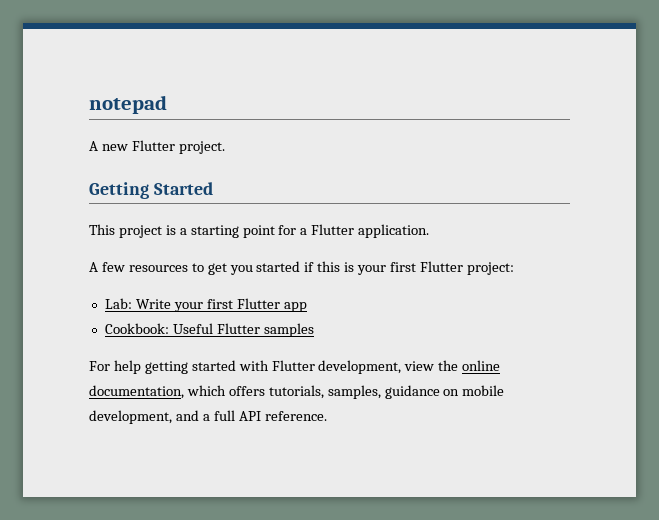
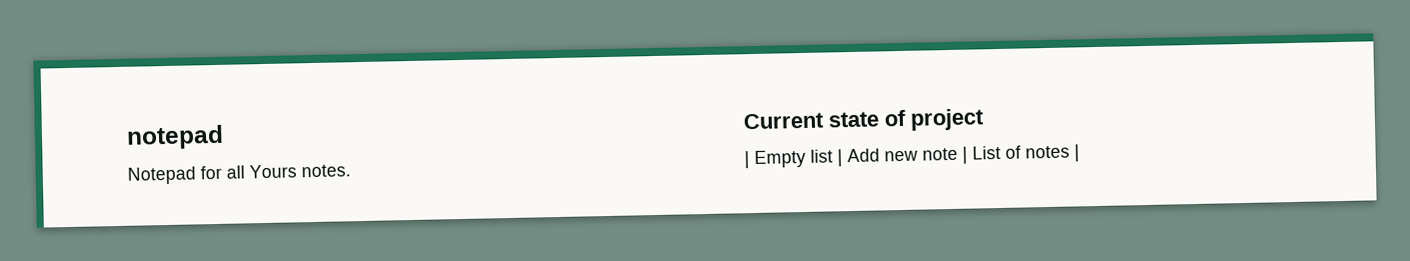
- A new Flutter project.
- Getting Started
- This project is a starting point for a Flutter application.
- A few resources to get you started if this is your first Flutter project:
- Lab: Write your first Flutter app
- Cookbook: Useful Flutter samples
- For help getting started with Flutter development, view the online documentation, which offers tutorials, samples, guidance on mobile development, and a full API reference.
+ Notepad for all Yours notes.
+ Current state of project
+ | Empty list | Add new note | List of notes |

